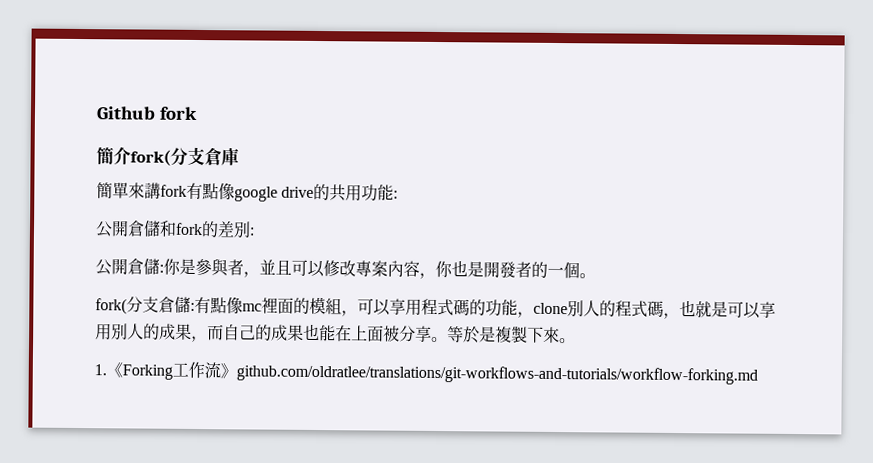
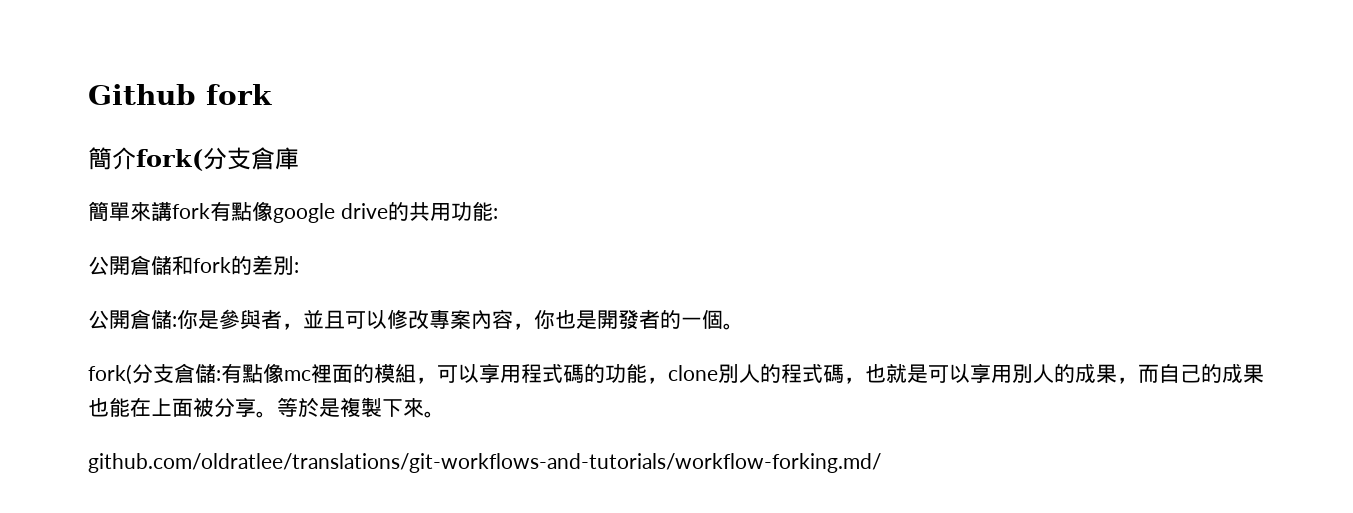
- 1.《Forking工作流》github.com/oldratlee/translations/git-workflows-and-tutorials/workflow-forking.md
+ github.com/oldratlee/translations/git-workflows-and-tutorials/workflow-forking.md/

